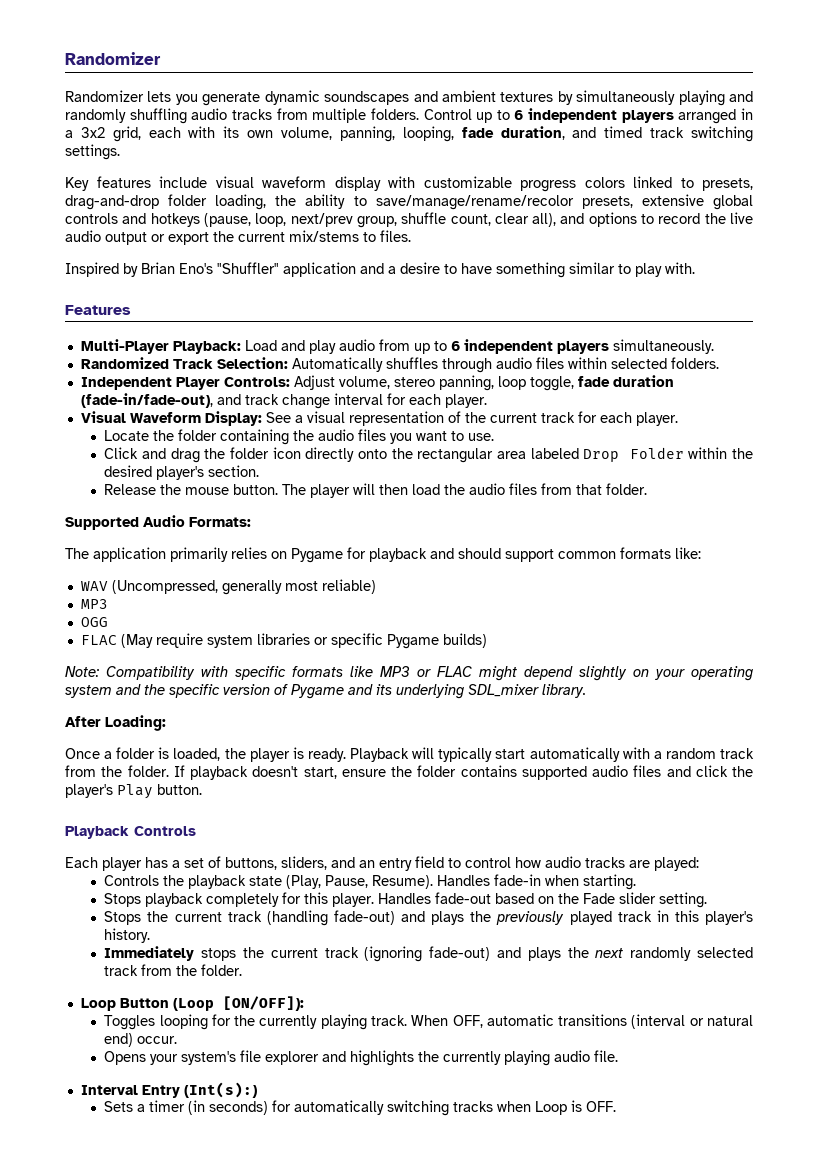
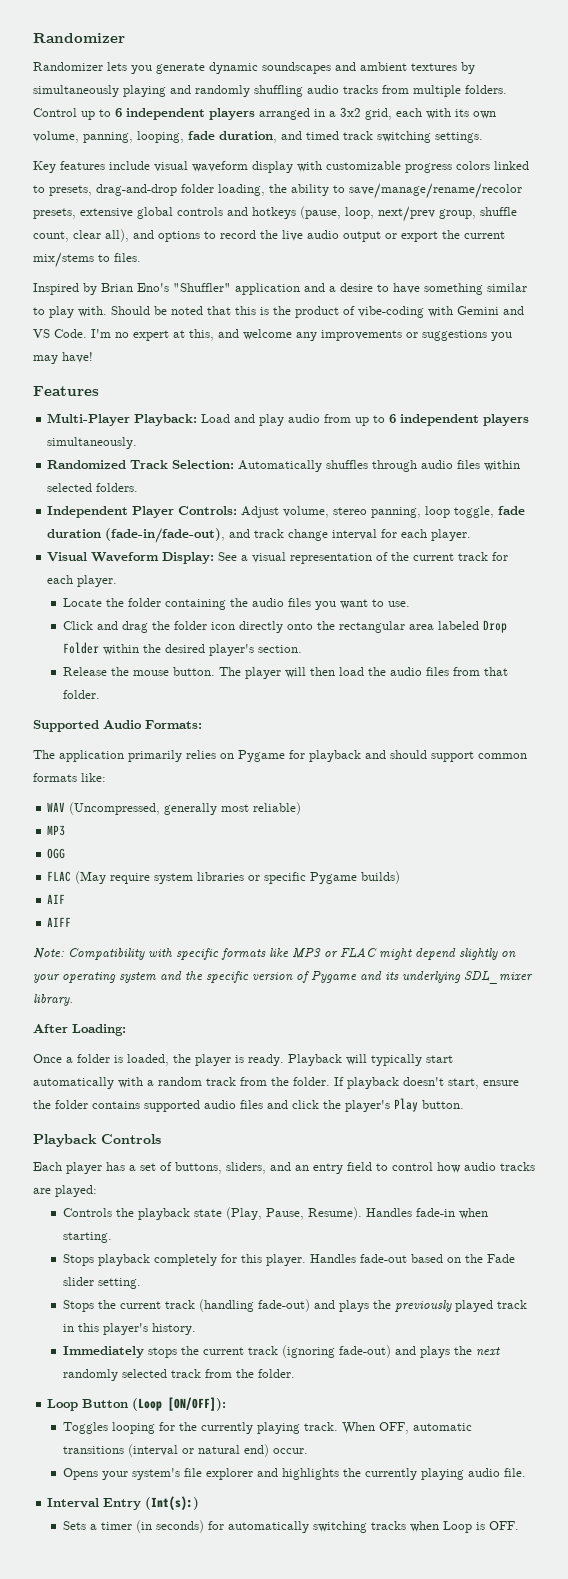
+ Should be noted that this is the product of vibe-coding with Gemini and VS Code. I'm no expert at this, and welcome any improvements or suggestions you may have!
+ AIF
+ AIFF

